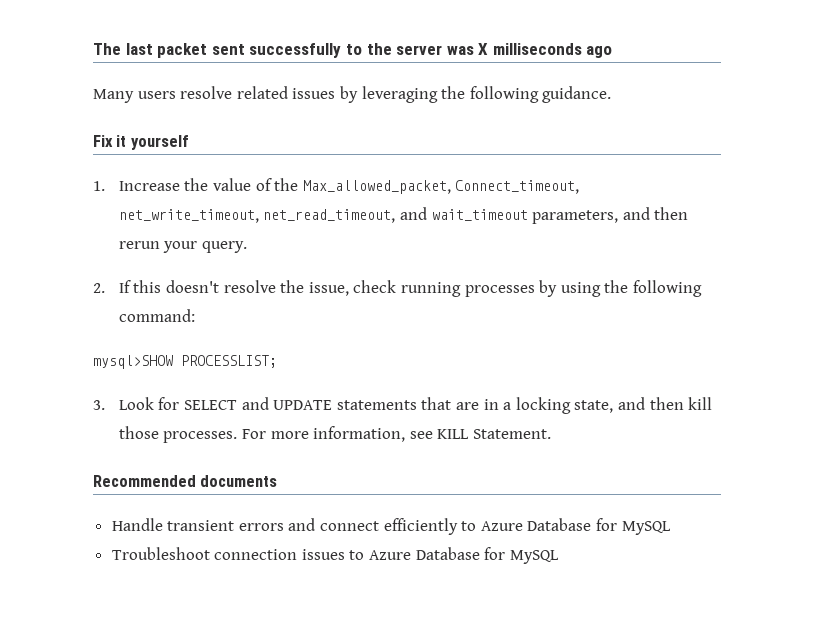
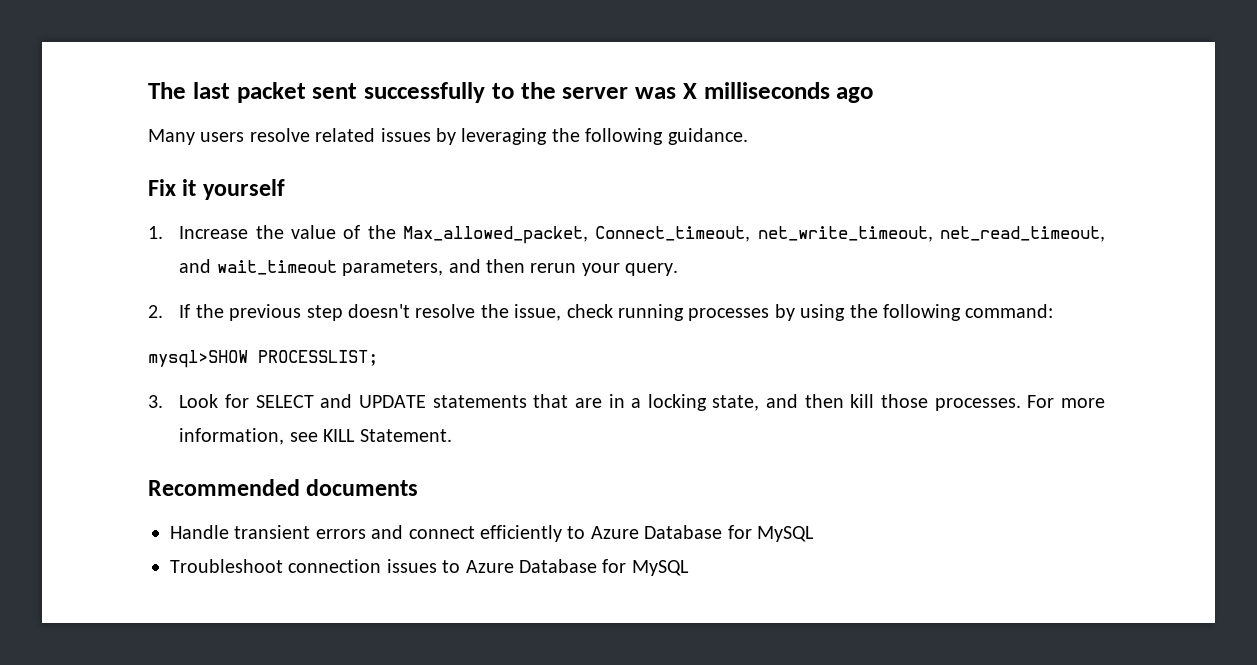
- 2. If this doesn't resolve the issue, check running processes by using the following command:
+ 2. If the previous step doesn't resolve the issue, check running processes by using the following command:

